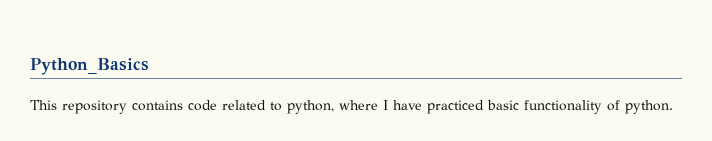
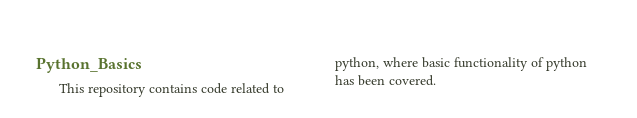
- This repository contains code related to python, where I have practiced basic functionality of python.
+ This repository contains code related to python, where basic functionality of python has been covered.

